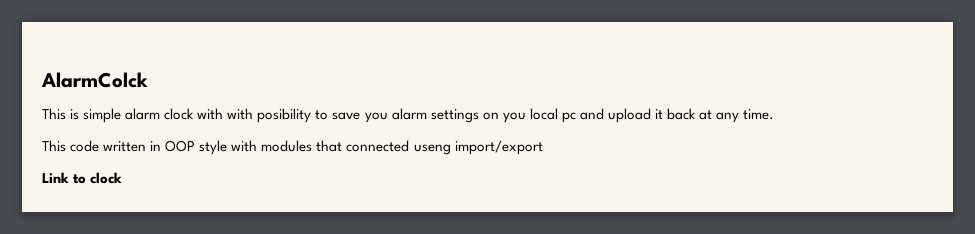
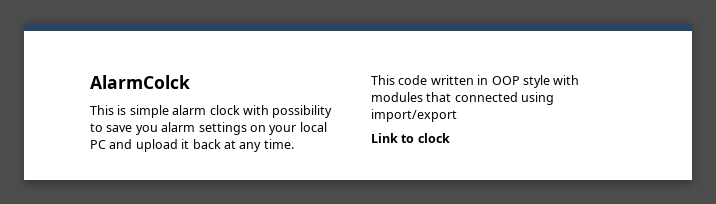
- This is simple alarm clock with with posibility to save you alarm settings on you local pc and upload it back at any time.
+ This is simple alarm clock with possibility to save you alarm settings on your local PC and upload it back at any time.
- This code written in OOP style with modules that connected useng import/export
+ This code written in OOP style with modules that connected using import/export

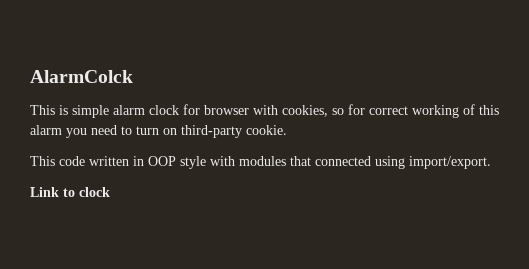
- This is simple alarm clock with possibility to save you alarm settings on your local PC and upload it back at any time.
+ This is simple alarm clock for browser with cookies, so for correct working of this alarm you need to turn on third-party cookie.
- This code written in OOP style with modules that connected using import/export
+ This code written in OOP style with modules that connected using import/export.

